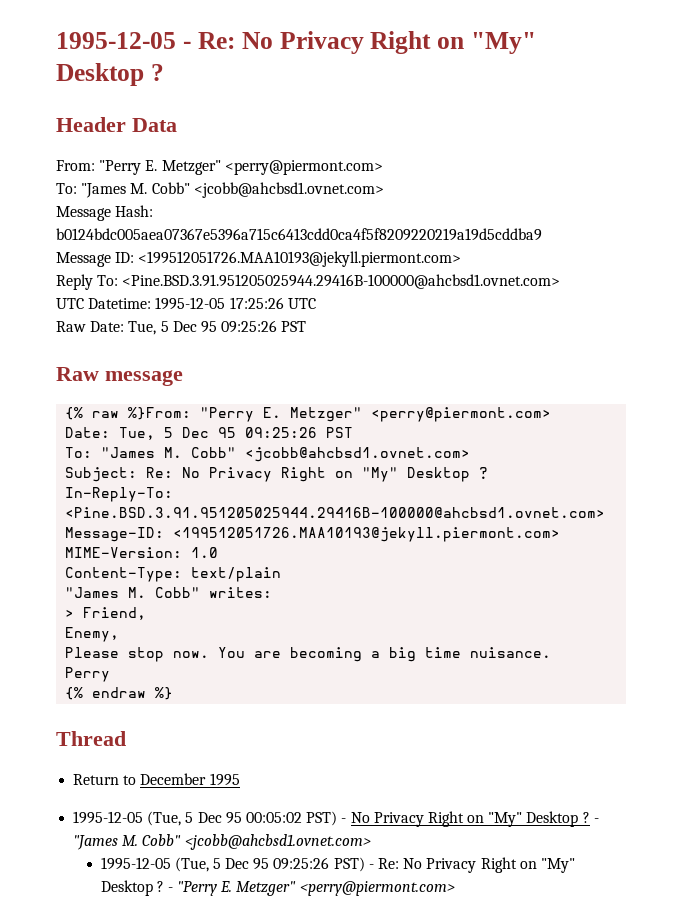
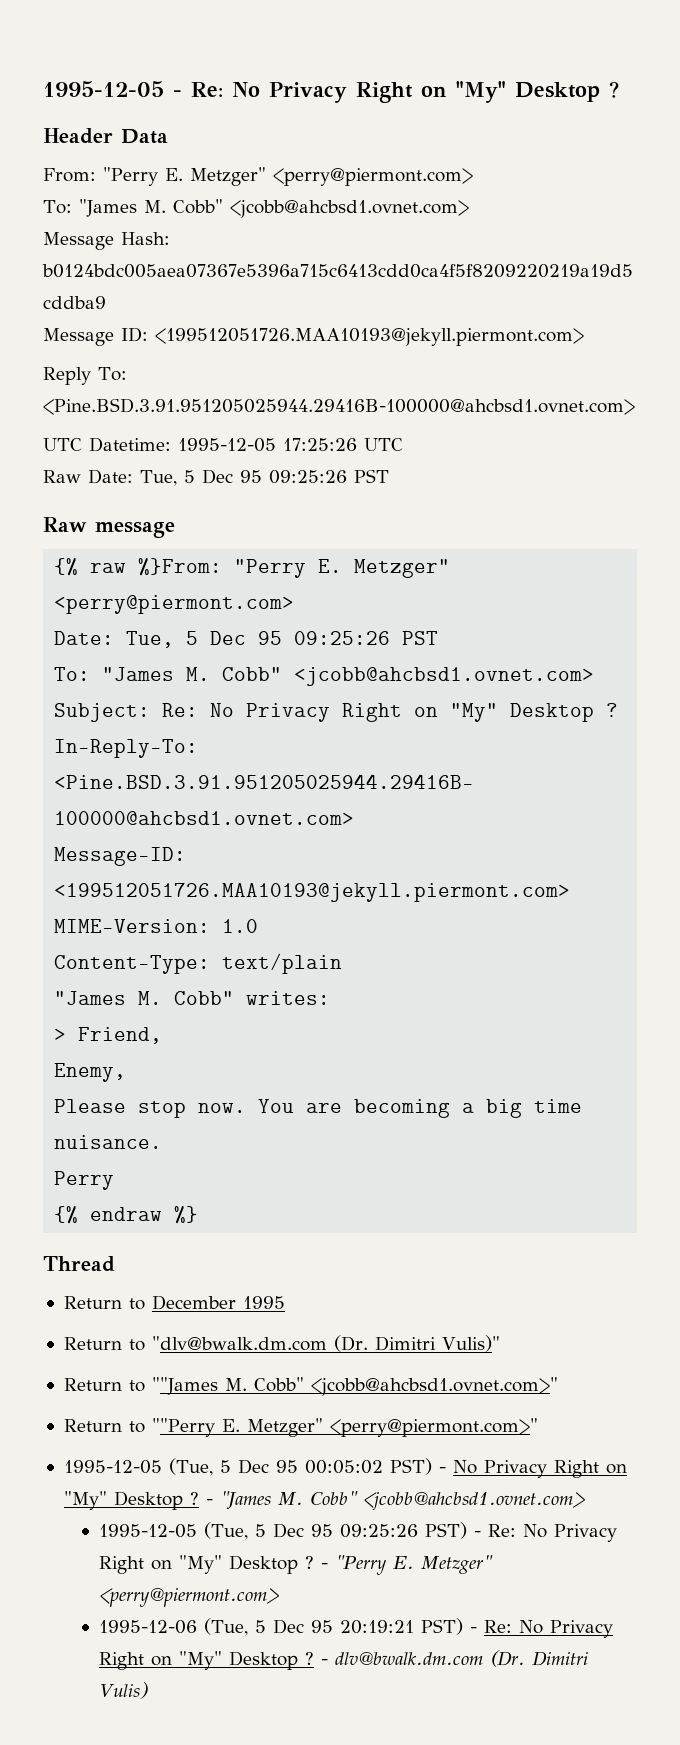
+ Return to "dlv@bwalk.dm.com (Dr. Dimitri Vulis)"
+ Return to ""James M. Cobb" <jcobb@ahcbsd1.ovnet.com>"
+ Return to ""Perry E. Metzger" <perry@piermont.com>"
+ 1995-12-06 (Tue, 5 Dec 95 20:19:21 PST) - Re: No Privacy Right on "My" Desktop ? - dlv@bwalk.dm.com (Dr. Dimitri Vulis)

